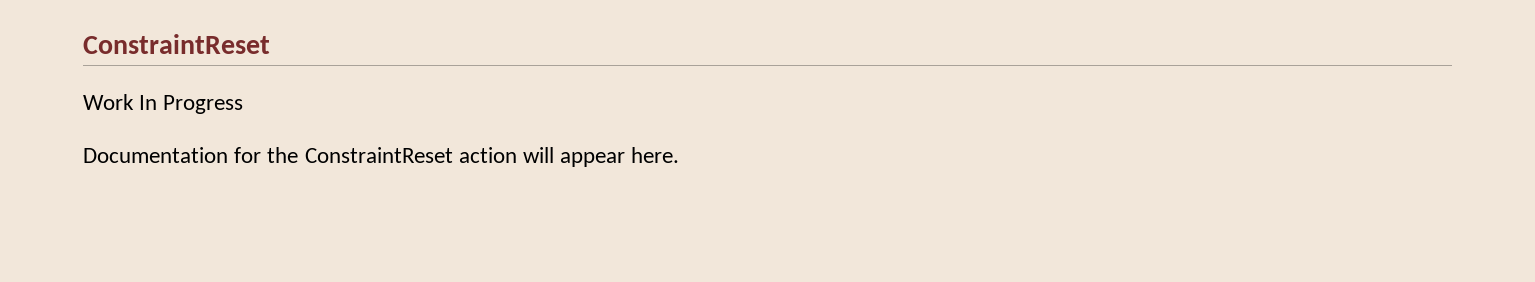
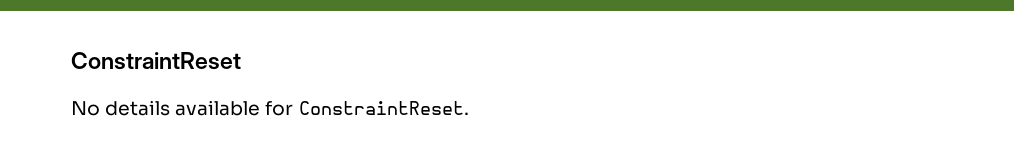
- Work In Progress
- Documentation for the ConstraintReset action will appear here.
+ No details available for ConstraintReset.

